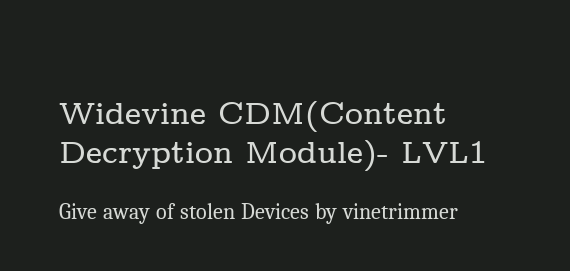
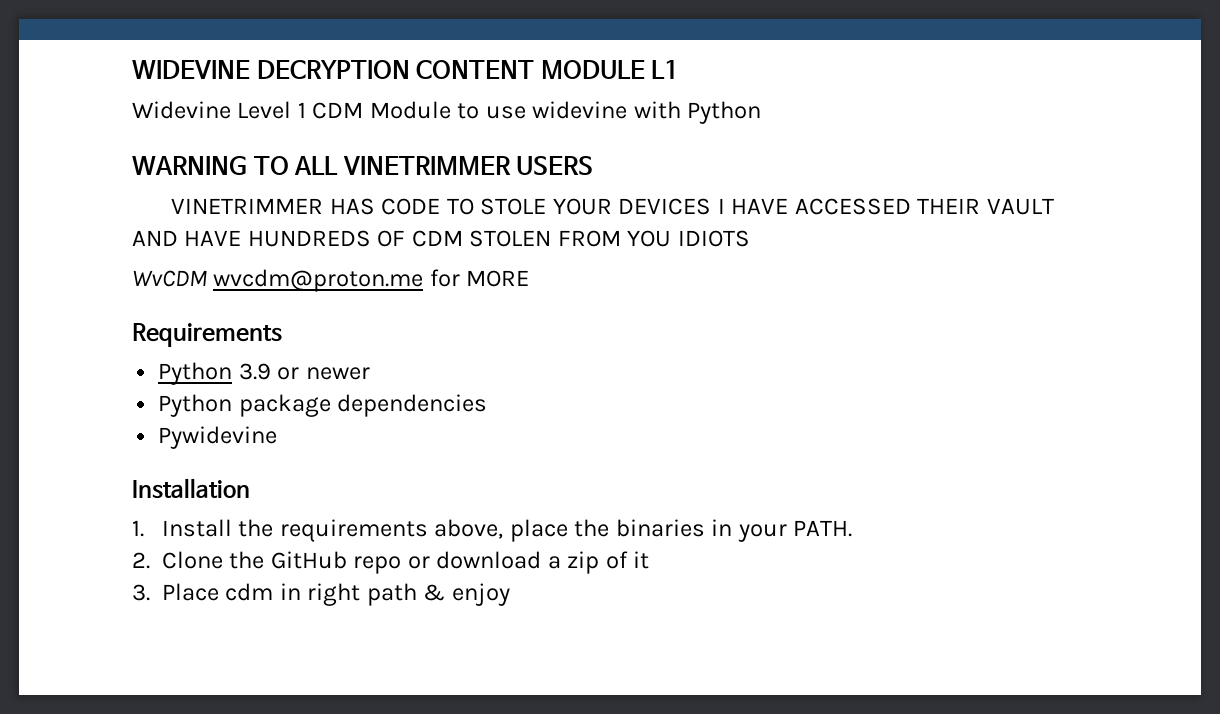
- Widevine CDM(Content Decryption Module)- LVL1
- Give away of stolen Devices by vinetrimmer
+ WIDEVINE DECRYPTION CONTENT MODULE L1
+ Widevine Level 1 CDM Module to use widevine with Python
+ WARNING TO ALL VINETRIMMER USERS
+ VINETRIMMER HAS CODE TO STOLE YOUR DEVICES I HAVE ACCESSED THEIR VAULT AND HAVE HUNDREDS OF CDM STOLEN FROM YOU IDIOTS
+ WvCDM wvcdm@proton.me for MORE
+ Requirements
+ Python 3.9 or newer
+ Python package dependencies
+ Pywidevine
+ Installation
+ 1. Install the requirements above, place the binaries in your PATH.
+ 2. Clone the GitHub repo or download a zip of it
+ 3. Place cdm in right path & enjoy

